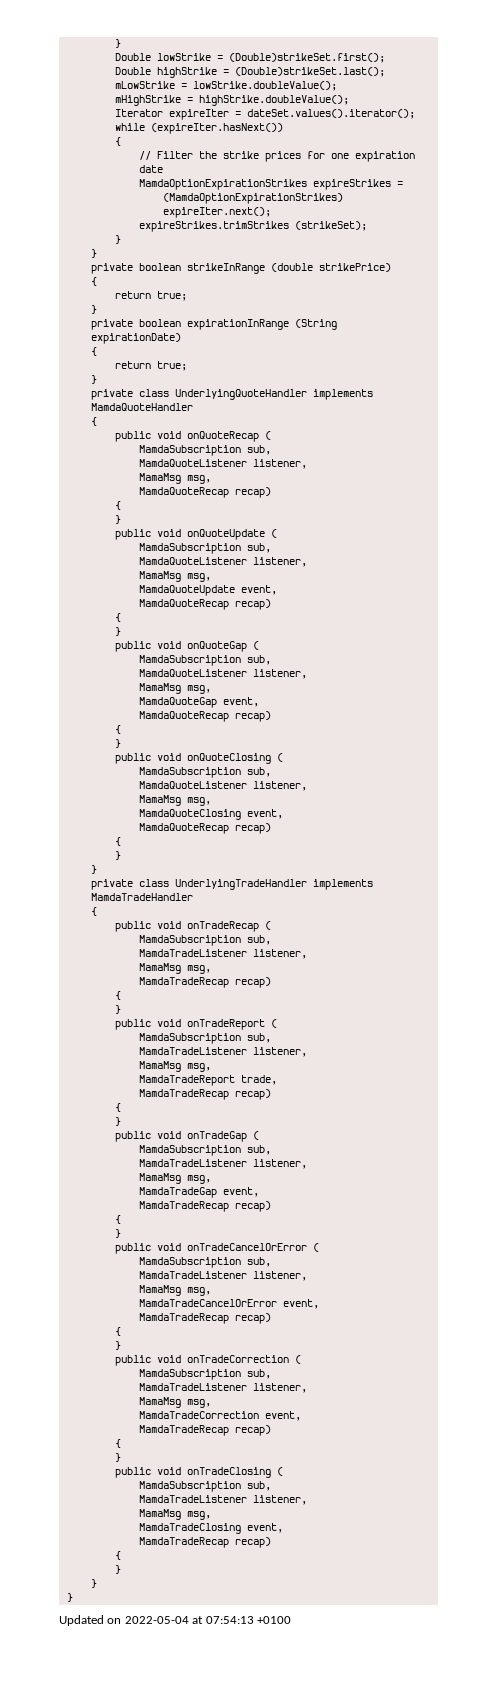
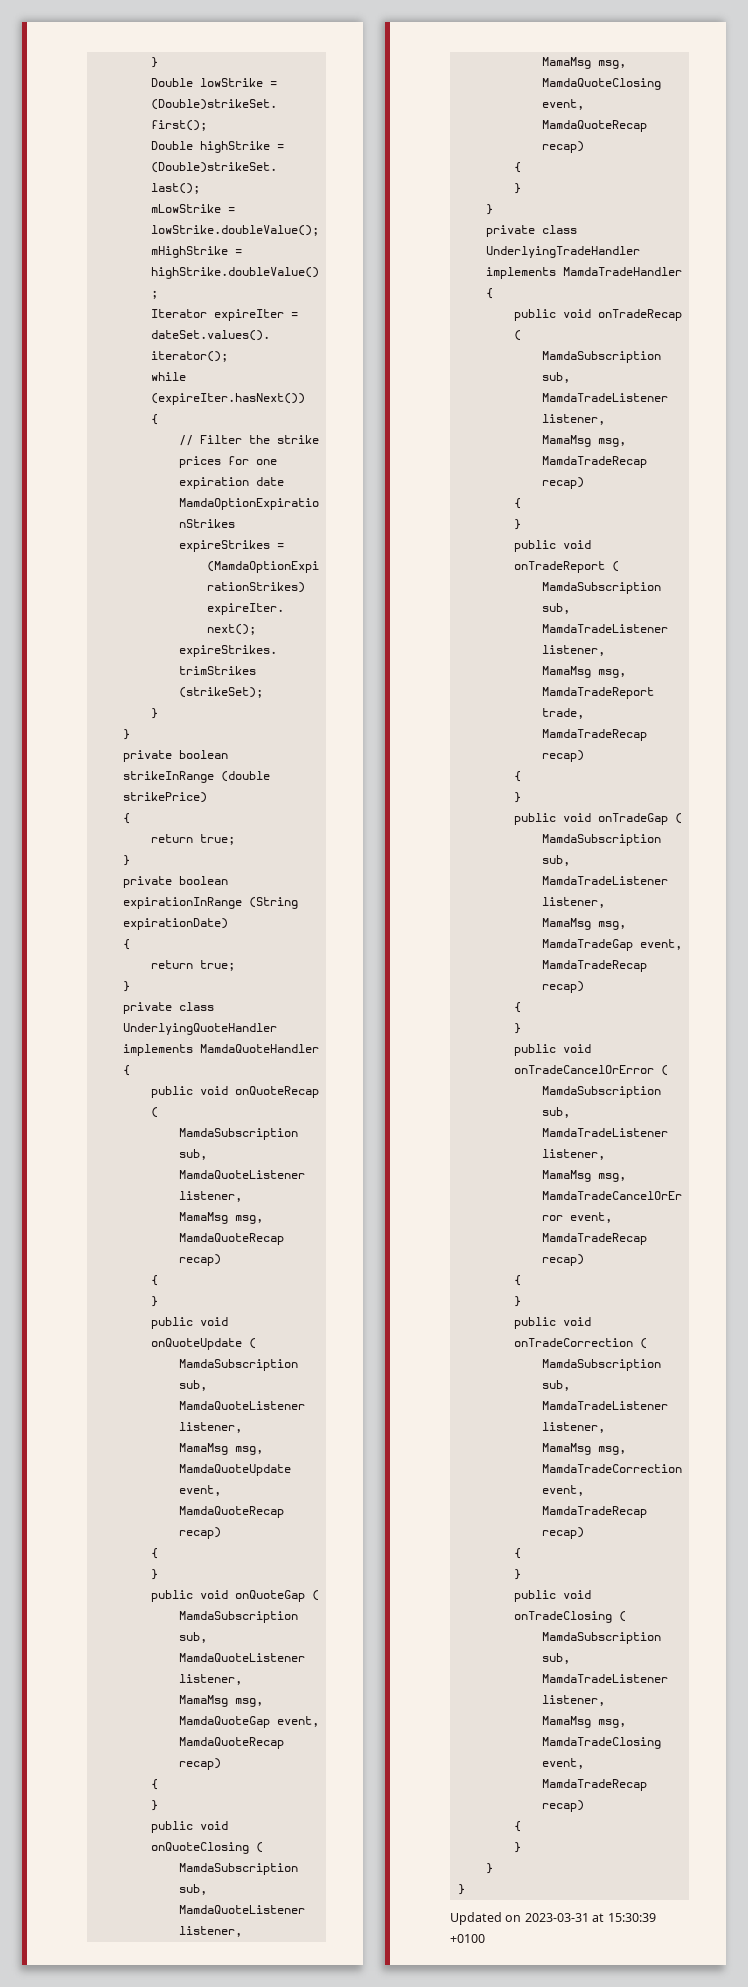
- Updated on 2022-05-04 at 07:54:13 +0100
+ Updated on 2023-03-31 at 15:30:39 +0100

